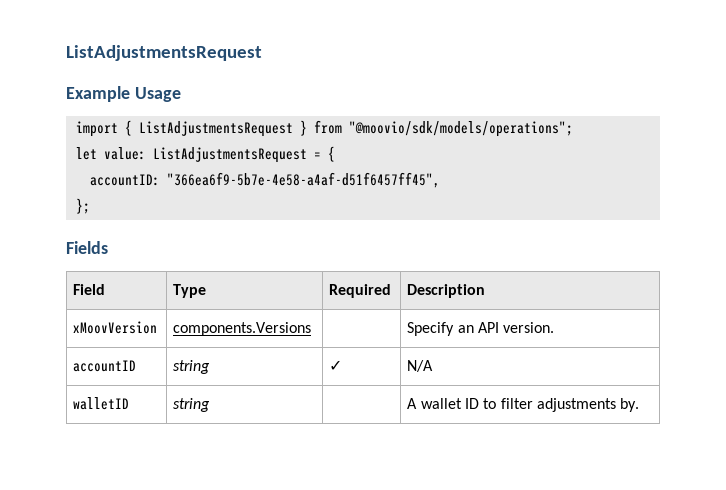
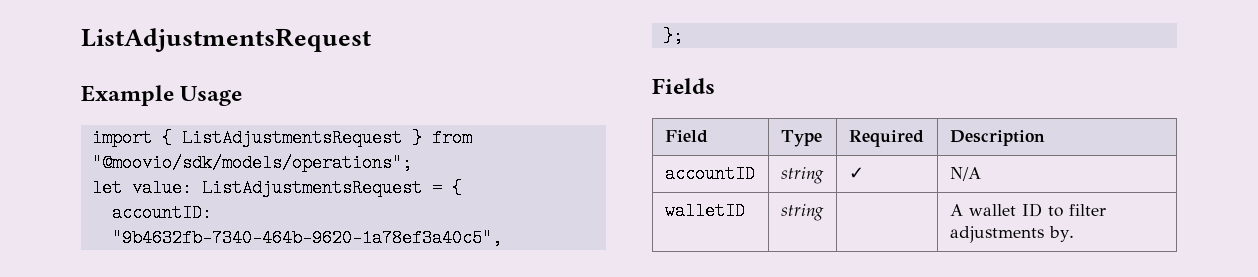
- accountID: "366ea6f9-5b7e-4e58-a4af-d51f6457ff45",
+ accountID: "9b4632fb-7340-464b-9620-1a78ef3a40c5",
- xMoovVersion | components.Versions | | Specify an API version.

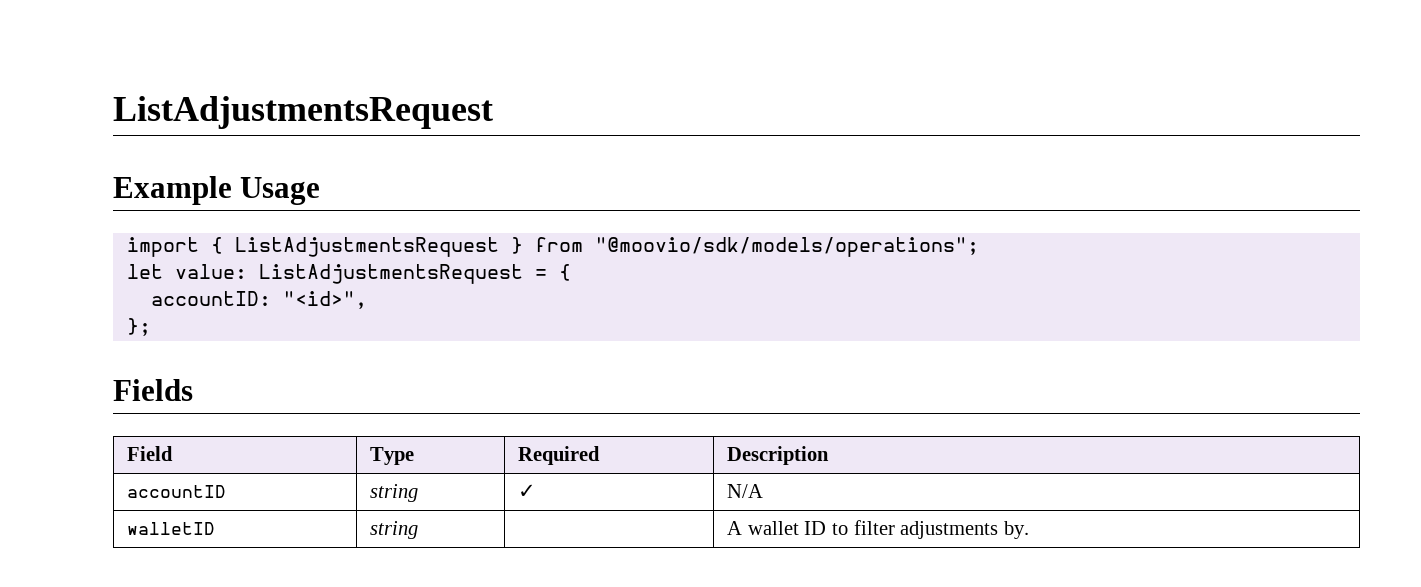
- accountID: "9b4632fb-7340-464b-9620-1a78ef3a40c5",
+ accountID: "<id>",

